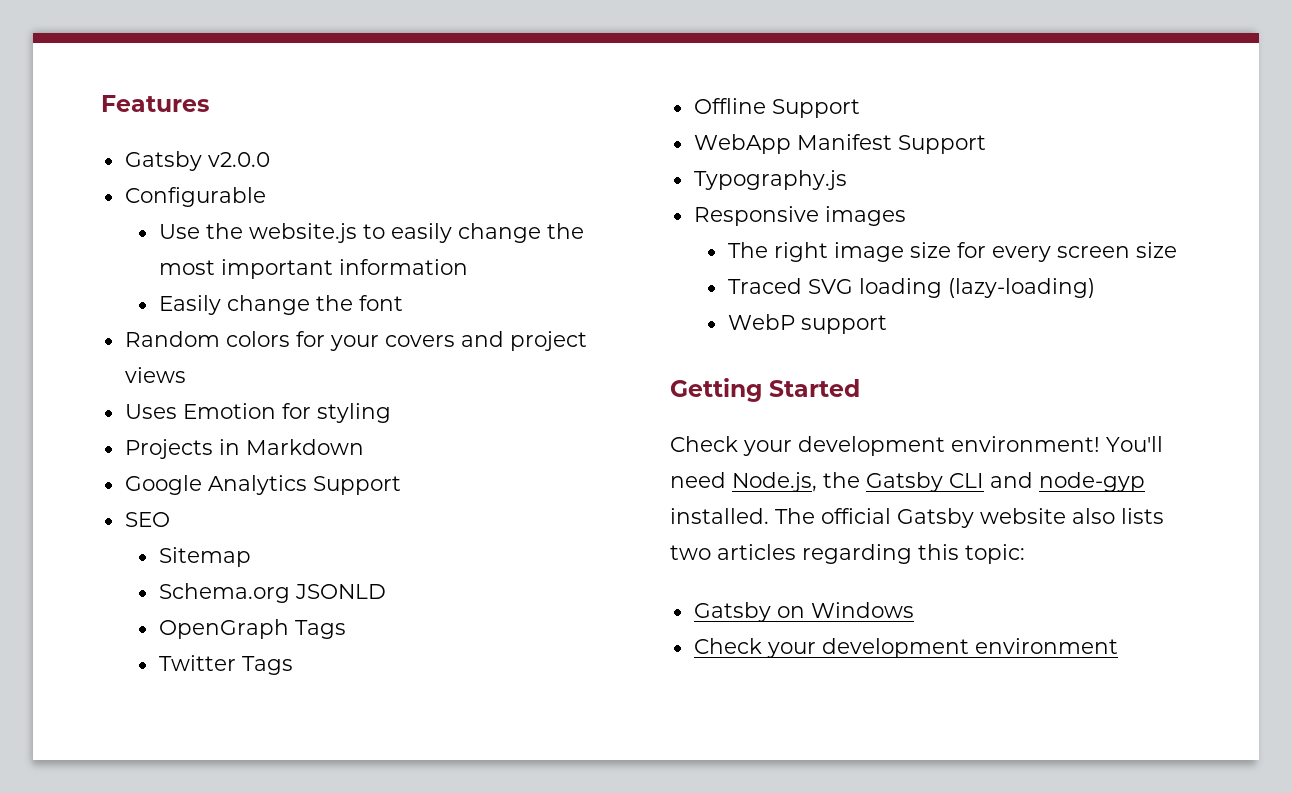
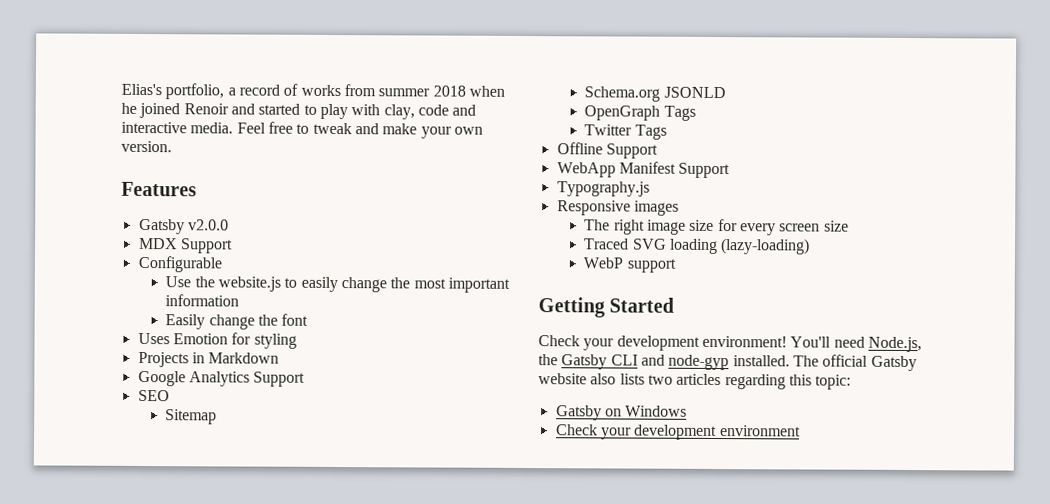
+ Elias's portfolio, a record of works from summer 2018 when he joined Renoir and started to play with clay, code and interactive media. Feel free to tweak and make your own version.
+ MDX Support
- Random colors for your covers and project views

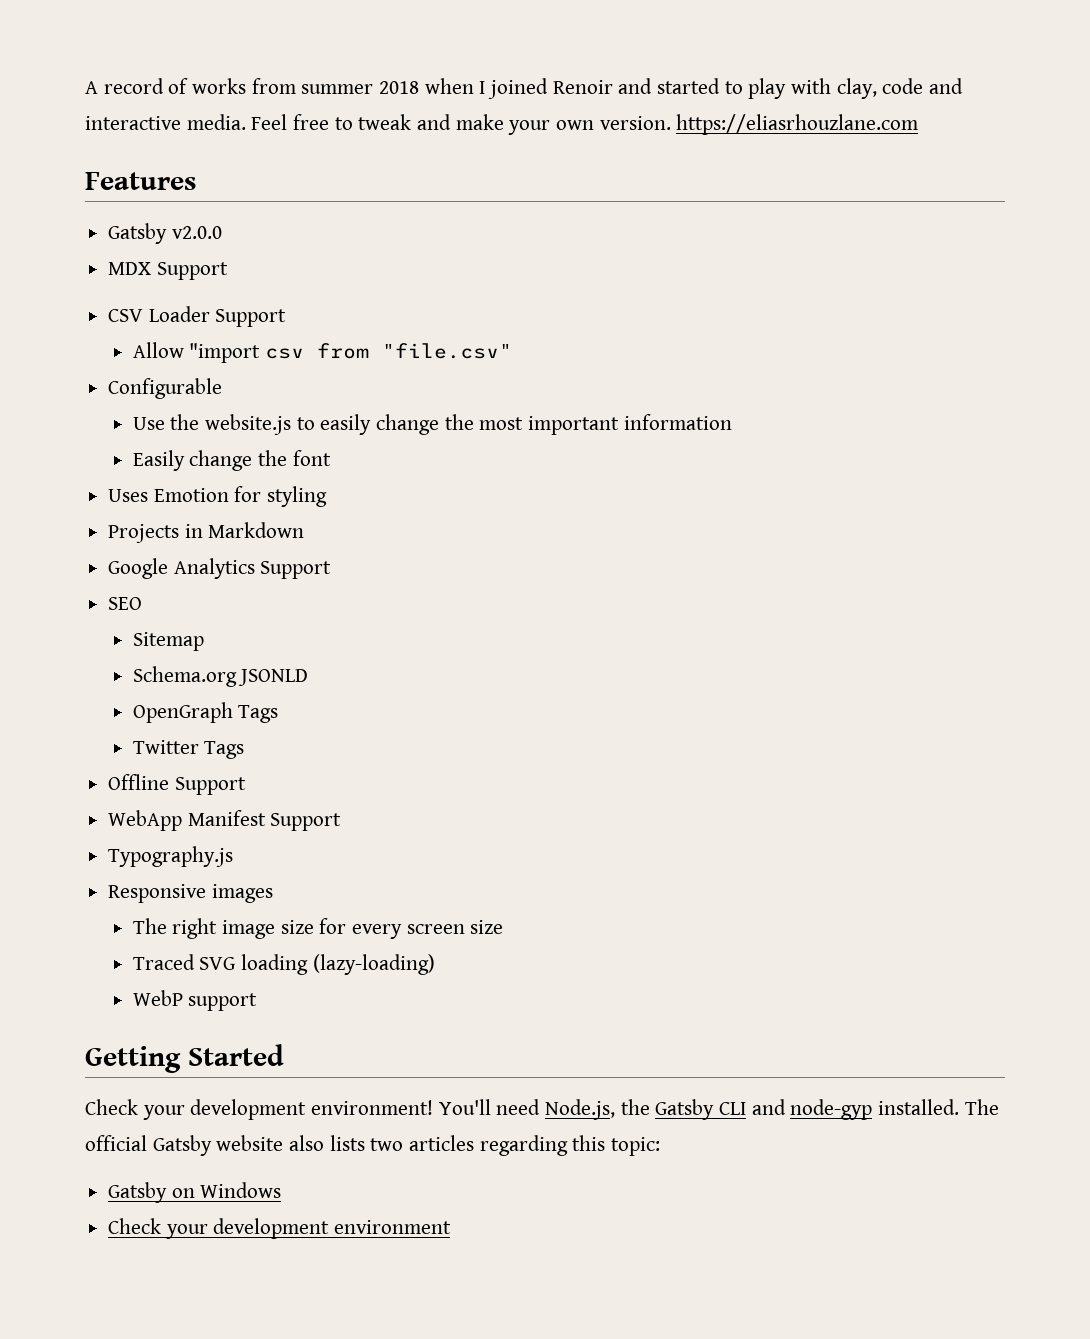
- Elias's portfolio, a record of works from summer 2018 when he joined Renoir and started to play with clay, code and interactive media.
+ A record of works from summer 2018 when I joined Renoir and started to play with clay, code and interactive media.
- Feel free to tweak and make your own version.
+ Feel free to tweak and make your own version. https://eliasrhouzlane.com
+ CSV Loader Support
+ Allow "import csv from "file.csv"

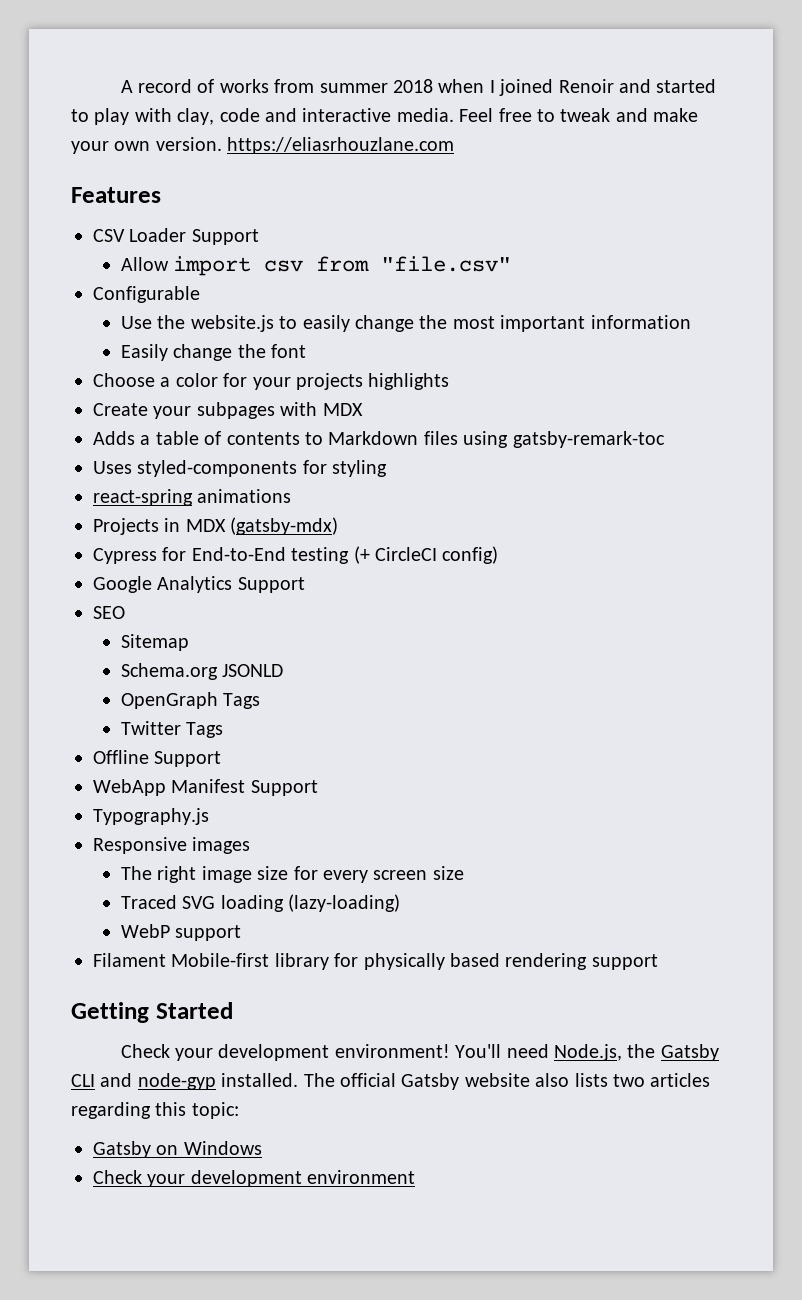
- Gatsby v2.0.0
- MDX Support
- Allow "import csv from "file.csv"
+ Allow import csv from "file.csv"
+ Choose a color for your projects highlights
+ Create your subpages with MDX
+ Adds a table of contents to Markdown files using gatsby-remark-toc
- Uses Emotion for styling
+ Uses styled-components for styling
+ react-spring animations
- Projects in Markdown
+ Projects in MDX (gatsby-mdx)
+ Cypress for End-to-End testing (+ CircleCI config)
+ Filament Mobile-first library for physically based rendering support

